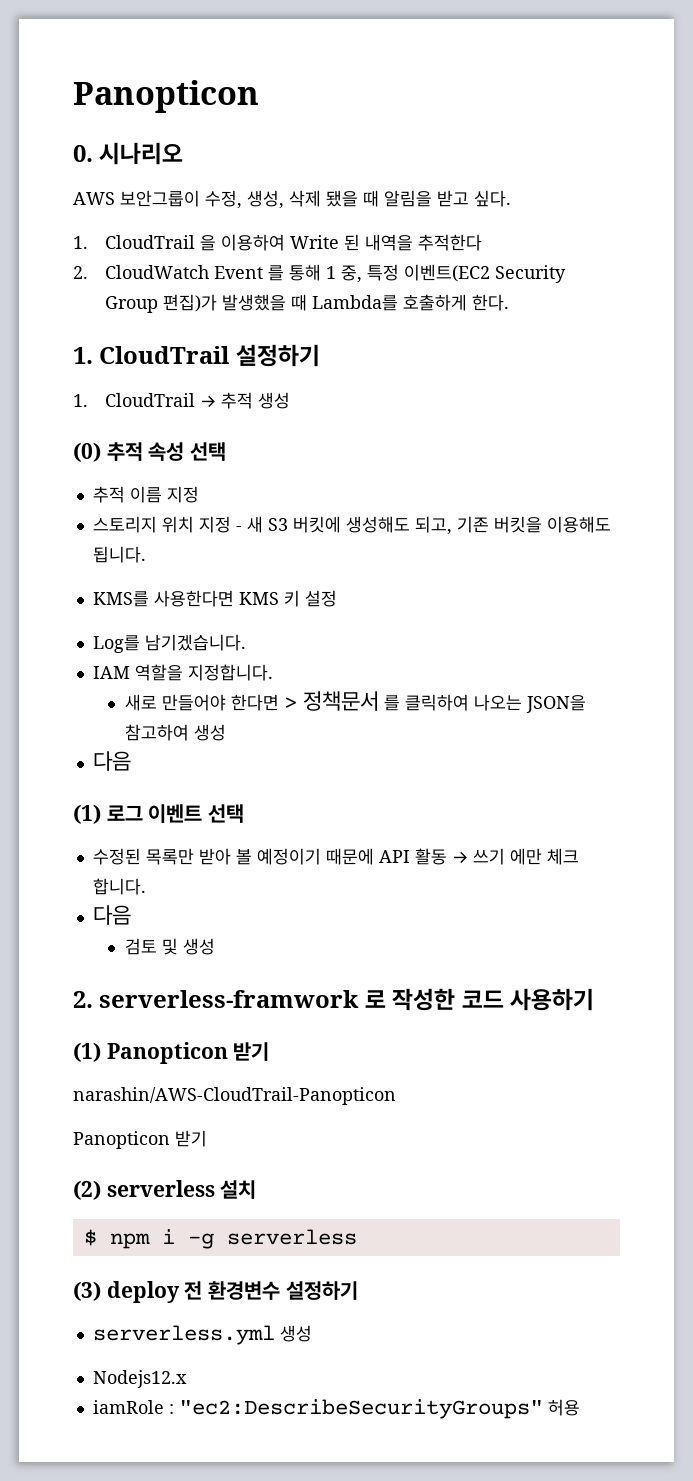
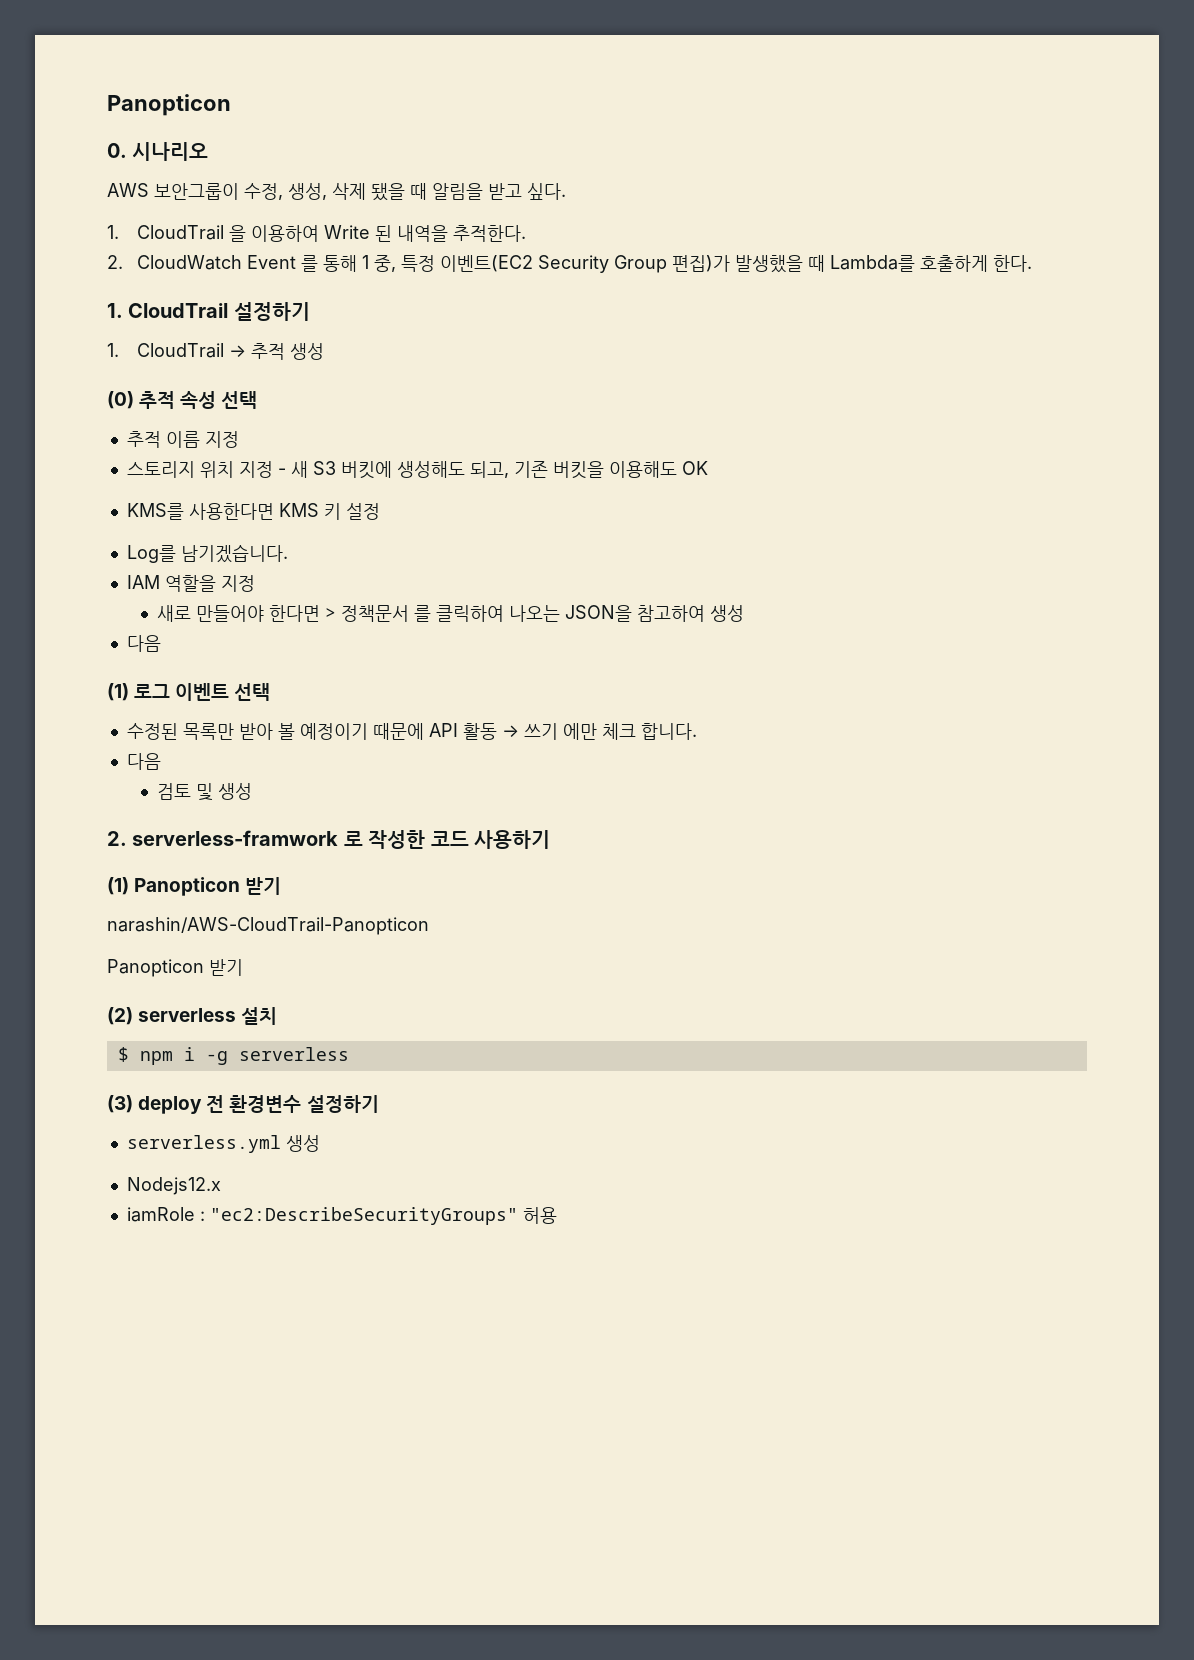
- 1. CloudTrail 을 이용하여 Write 된 내역을 추적한다
+ 1. CloudTrail 을 이용하여 Write 된 내역을 추적한다.
- 스토리지 위치 지정 - 새 S3 버킷에 생성해도 되고, 기존 버킷을 이용해도 됩니다.
+ 스토리지 위치 지정 - 새 S3 버킷에 생성해도 되고, 기존 버킷을 이용해도 OK
- IAM 역할을 지정합니다.
+ IAM 역할을 지정

